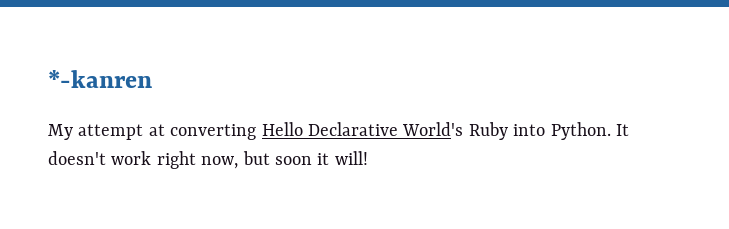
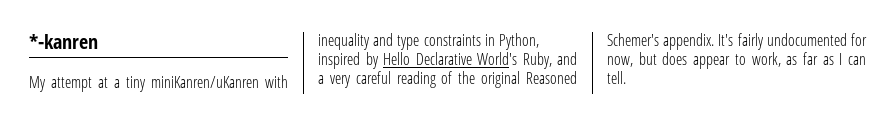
- My attempt at converting Hello Declarative World's Ruby into Python. It doesn't work right now, but soon it will!
+ My attempt at a tiny miniKanren/uKanren with inequality and type constraints in Python, inspired by Hello Declarative World's Ruby, and a very careful reading of the original Reasoned Schemer's appendix. It's fairly undocumented for now, but does appear to work, as far as I can tell.

